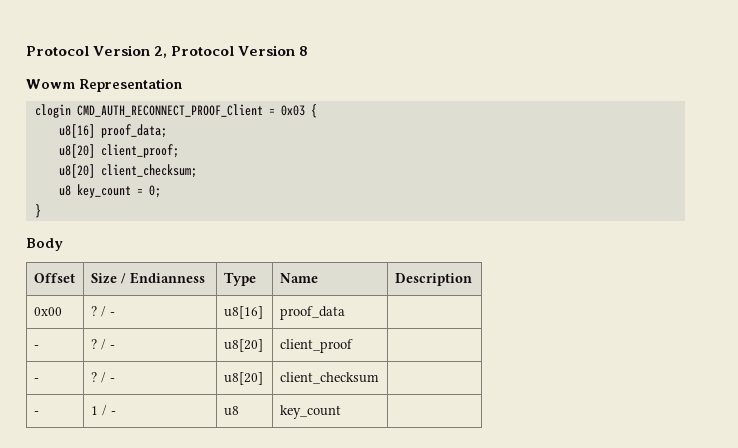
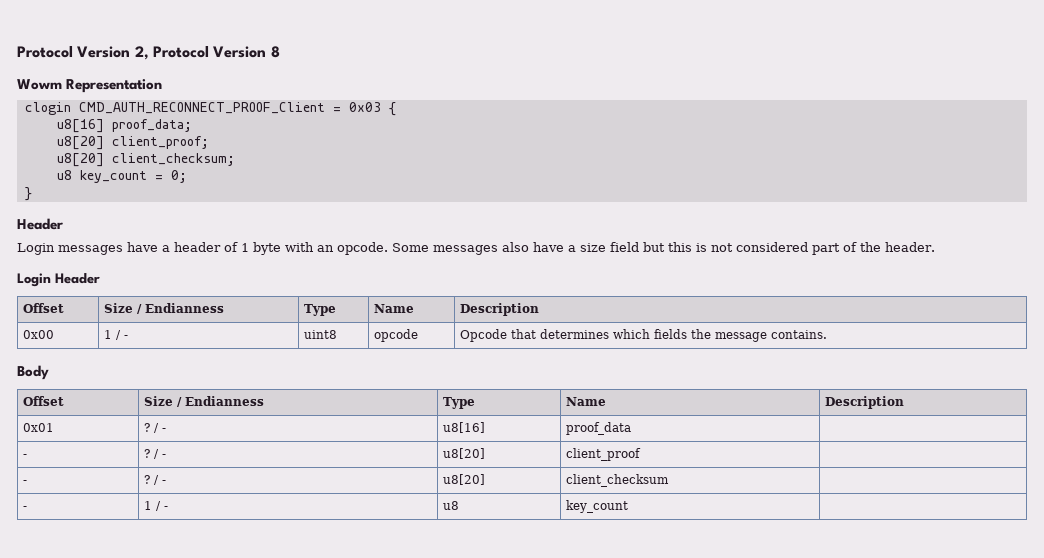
  }
+ Header
+ Login messages have a header of 1 byte with an opcode. Some messages also have a size field but this is not considered part of the header.
+ Login Header
+ Offset | Size / Endianness | Type | Name | Description
+ 0x00 | 1 / - | uint8 | opcode | Opcode that determines which fields the message contains.
- 0x00 | ? / - | u8[16] | proof_data |
+ 0x01 | ? / - | u8[16] | proof_data |

